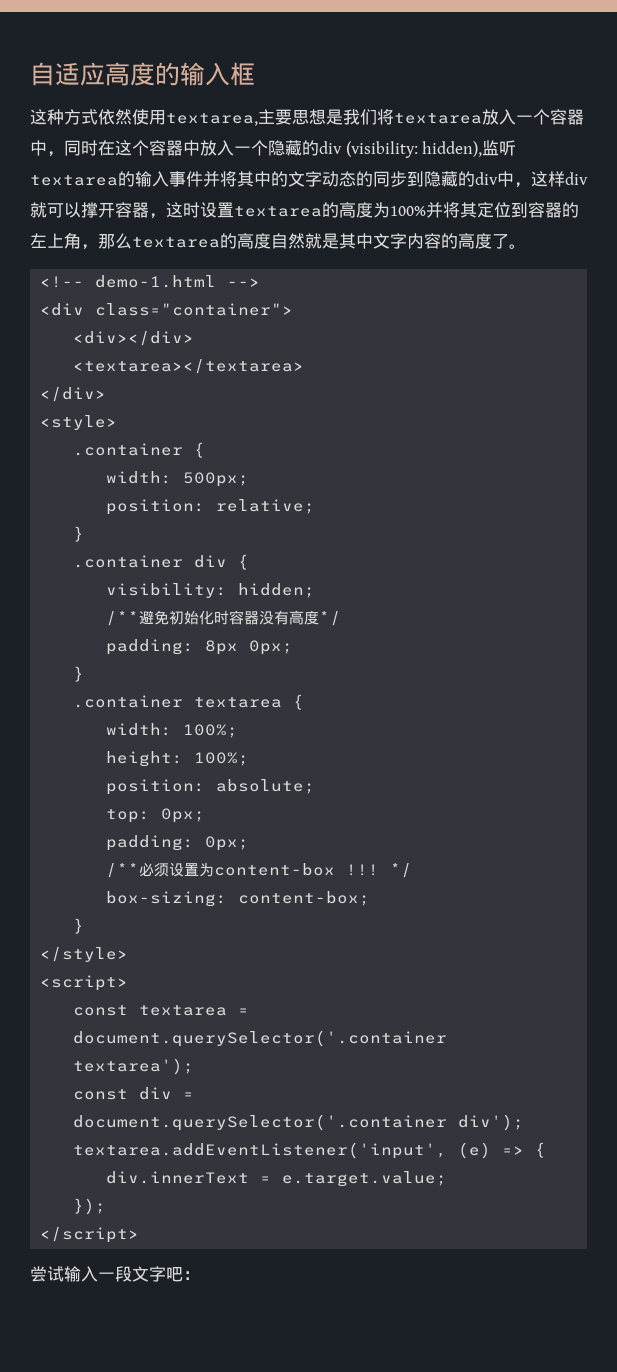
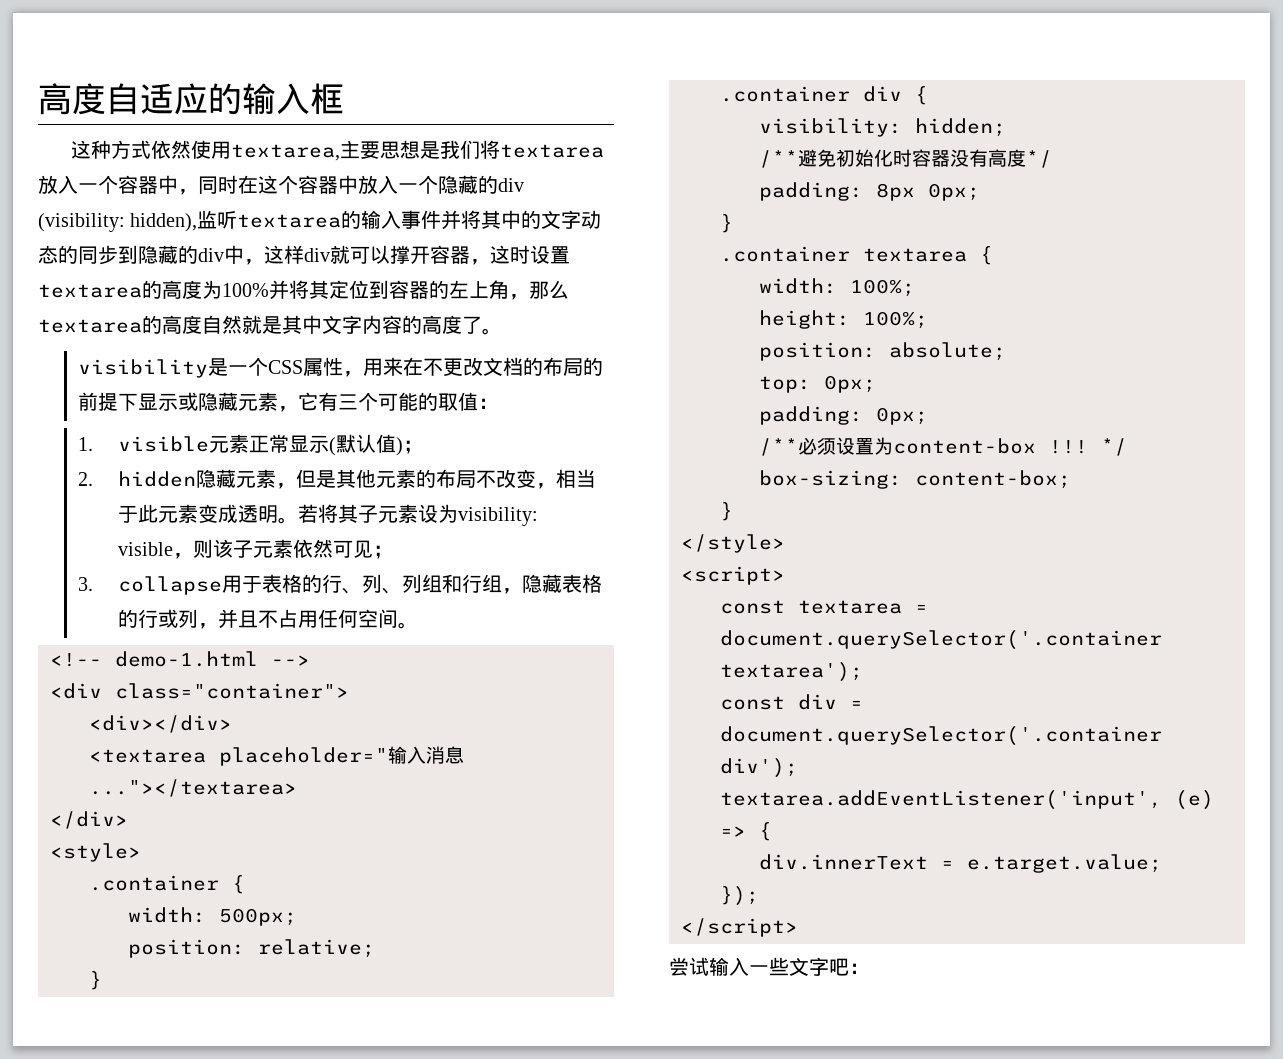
- 自适应高度的输入框
+ 高度自适应的输入框
+ visibility是一个CSS属性，用来在不更改文档的布局的前提下显示或隐藏元素，它有三个可能的取值：
+ 1. visible元素正常显示(默认值)；
+ 2. hidden隐藏元素，但是其他元素的布局不改变，相当于此元素变成透明。若将其子元素设为visibility: visible，则该子元素依然可见；
+ 3. collapse用于表格的行、列、列组和行组，隐藏表格的行或列，并且不占用任何空间。
- <textarea></textarea>
+ <textarea placeholder="输入消息..."></textarea>
- 尝试输入一段文字吧：
+ 尝试输入一些文字吧：

